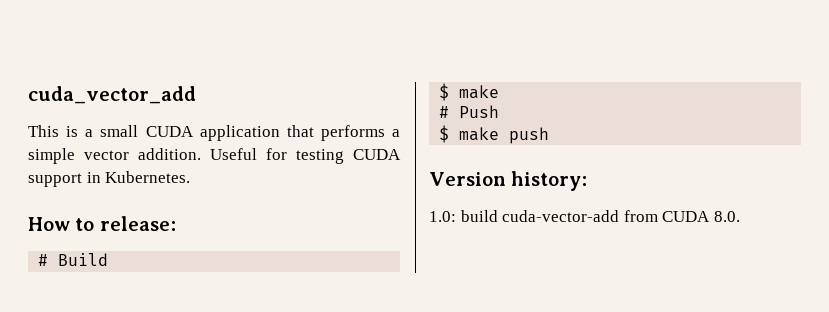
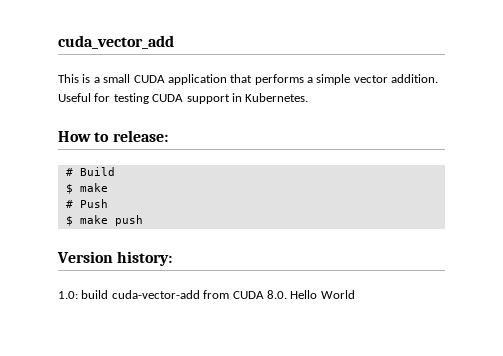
- 1.0: build cuda-vector-add from CUDA 8.0.
+ 1.0: build cuda-vector-add from CUDA 8.0. Hello World

